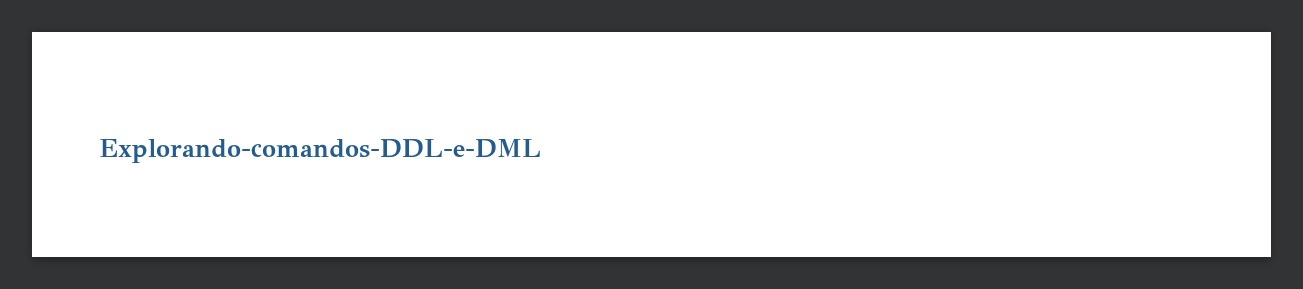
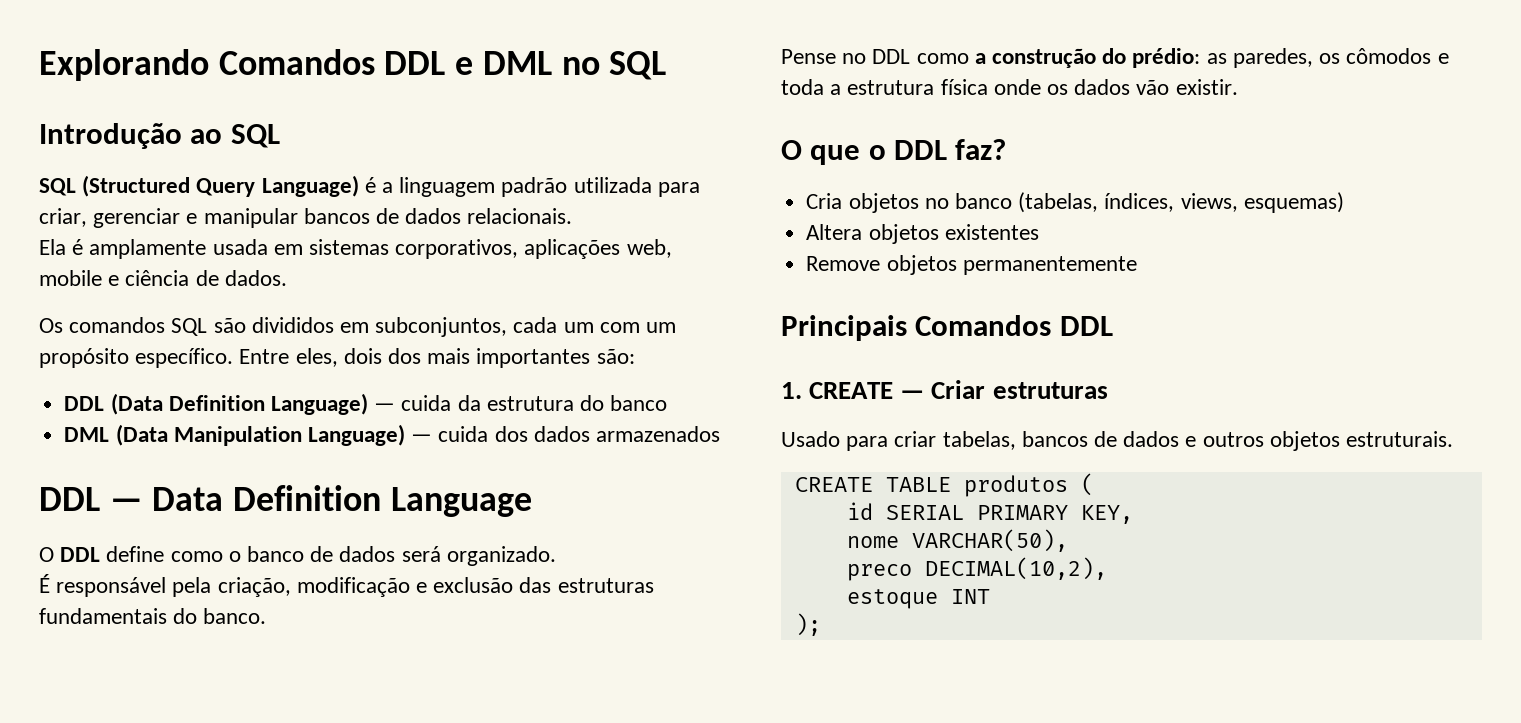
- Explorando-comandos-DDL-e-DML
+ Explorando Comandos DDL e DML no SQL
+ Introdução ao SQL
+ SQL (Structured Query Language) é a linguagem padrão utilizada para criar, gerenciar e manipular bancos de dados relacionais.
+ Ela é amplamente usada em sistemas corporativos, aplicações web, mobile e ciência de dados.
+ Os comandos SQL são divididos em subconjuntos, cada um com um propósito específico. Entre eles, dois dos mais importantes são:
+ DDL (Data Definition Language) — cuida da estrutura do banco
+ DML (Data Manipulation Language) — cuida dos dados armazenados
+ DDL — Data Definition Language
+ O DDL define como o banco de dados será organizado.
+ É responsável pela criação, modificação e exclusão das estruturas fundamentais do banco.
+ Pense no DDL como a construção do prédio: as paredes, os cômodos e toda a estrutura física onde os dados vão existir.
+ O que o DDL faz?
+ Cria objetos no banco (tabelas, índices, views, esquemas)
+ Altera objetos existentes
+ Remove objetos permanentemente
+ Principais Comandos DDL
+ 1. CREATE — Criar estruturas
+ Usado para criar tabelas, bancos de dados e outros objetos estruturais.
+ CREATE TABLE produtos (
+ id SERIAL PRIMARY KEY,
+ nome VARCHAR(50),
+ preco DECIMAL(10,2),
+ estoque INT
+ );

